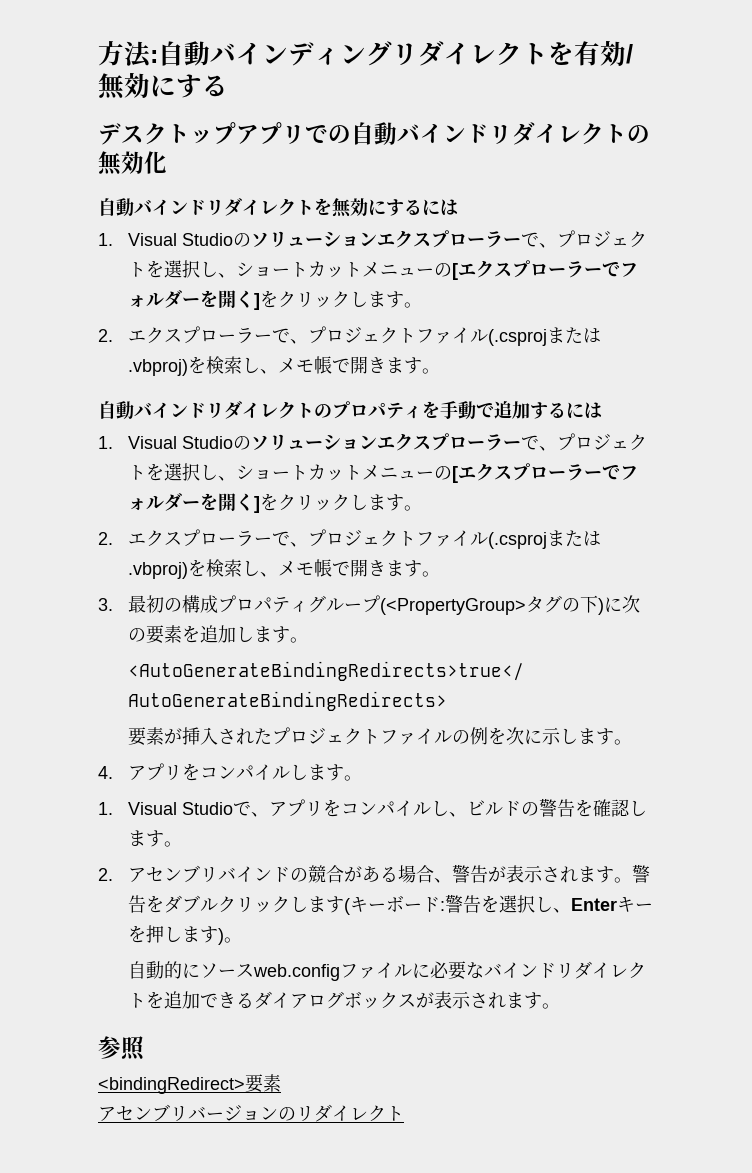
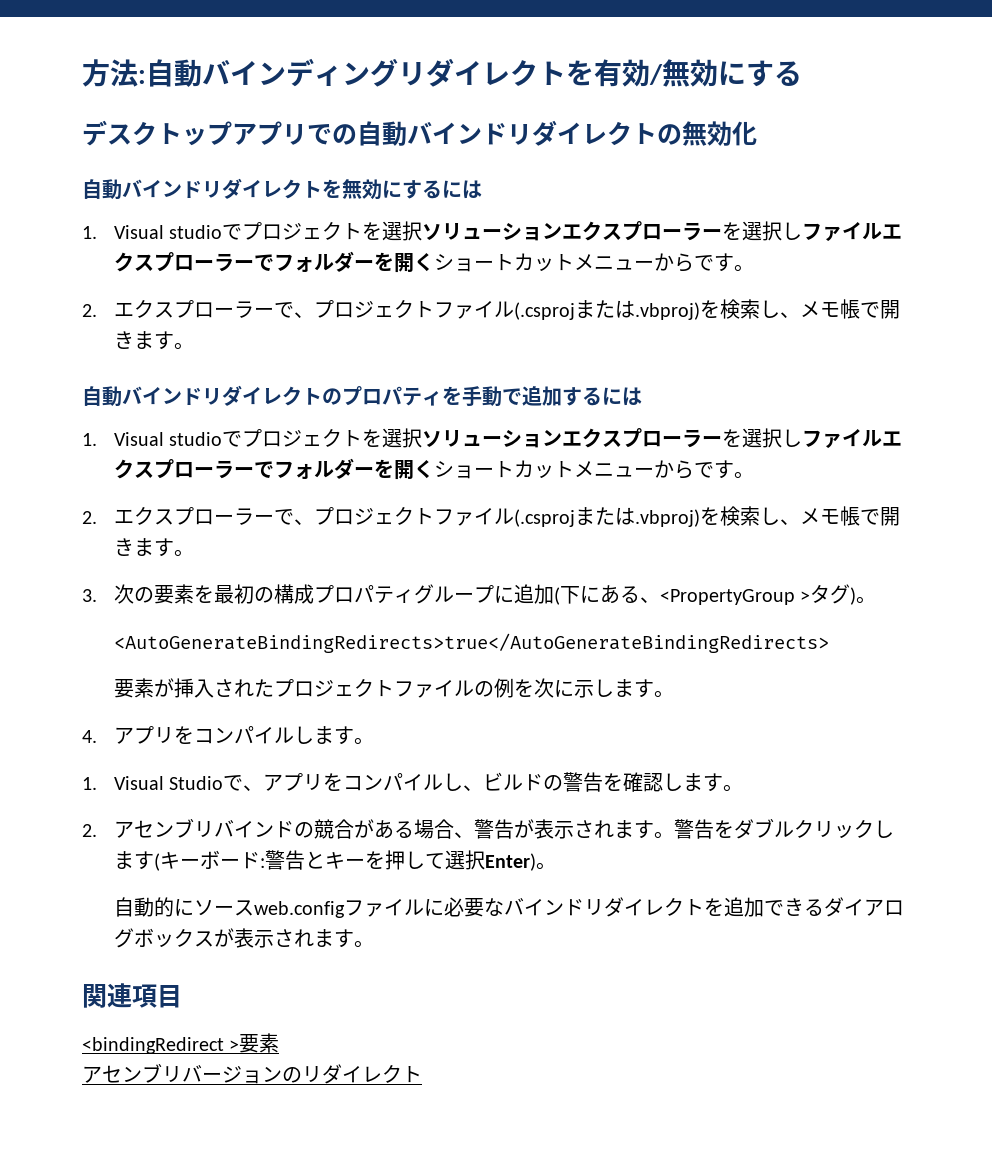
  自動バインドリダイレクトを無効にするには
- 1. Visual Studioのソリューションエクスプローラーで、プロジェクトを選択し、ショートカットメニューの[エクスプローラーでフォルダーを開く]をクリックします。
+ 1. Visual studioでプロジェクトを選択ソリューションエクスプローラーを選択しファイルエクスプローラーでフォルダーを開くショートカットメニューからです。
  自動バインドリダイレクトのプロパティを手動で追加するには
- 1. Visual Studioのソリューションエクスプローラーで、プロジェクトを選択し、ショートカットメニューの[エクスプローラーでフォルダーを開く]をクリックします。
+ 1. Visual studioでプロジェクトを選択ソリューションエクスプローラーを選択しファイルエクスプローラーでフォルダーを開くショートカットメニューからです。
- 3.最初の構成プロパティグループ(<PropertyGroup>タグの下)に次の要素を追加します。
+ 3.次の要素を最初の構成プロパティグループに追加(下にある、<PropertyGroup >タグ)。
- 警告をダブルクリックします(キーボード:警告を選択し、Enterキーを押します)。
+ 警告をダブルクリックします(キーボード:警告とキーを押して選択Enter)。
- 参照
- <bindingRedirect>要素
+ 関連項目
+ <bindingRedirect >要素

